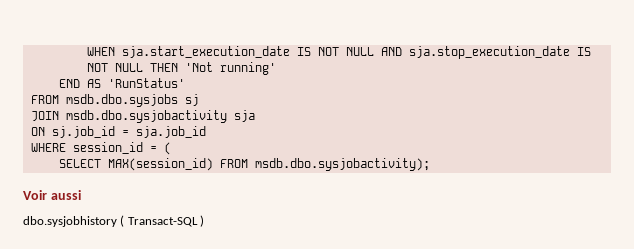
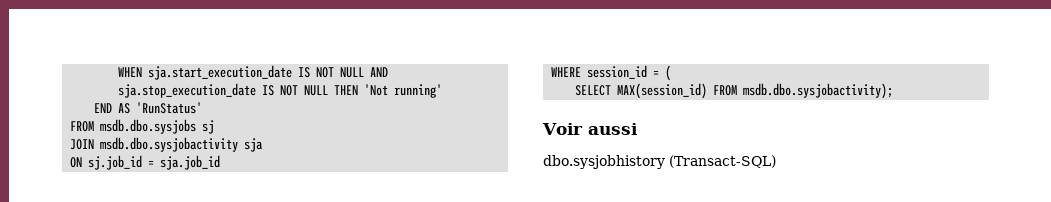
- dbo.sysjobhistory ( Transact-SQL )
+ dbo.sysjobhistory (Transact-SQL)

